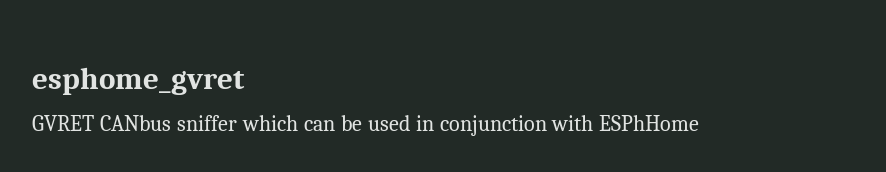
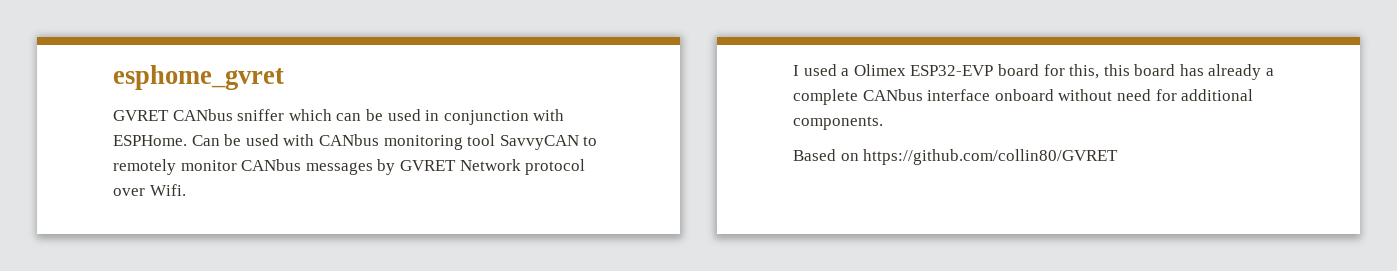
- GVRET CANbus sniffer which can be used in conjunction with ESPhHome
+ GVRET CANbus sniffer which can be used in conjunction with ESPHome. Can be used with CANbus monitoring tool SavvyCAN to remotely monitor CANbus messages by GVRET Network protocol over Wifi.
+ I used a Olimex ESP32-EVP board for this, this board has already a complete CANbus interface onboard without need for additional components.
+ Based on https://github.com/collin80/GVRET

